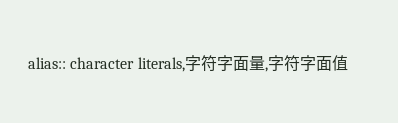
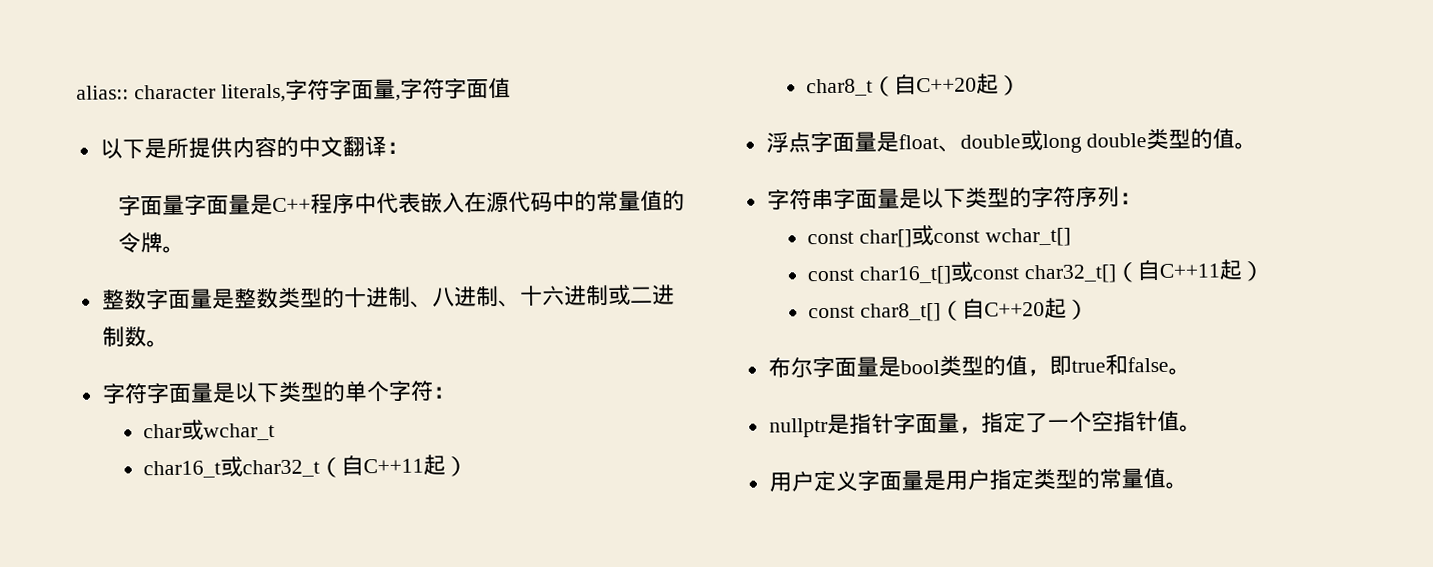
+ 以下是所提供内容的中文翻译：
+ 字面量字面量是C++程序中代表嵌入在源代码中的常量值的令牌。
+ 整数字面量是整数类型的十进制、八进制、十六进制或二进制数。
+ 字符字面量是以下类型的单个字符：
+ char或wchar_t
+ char16_t或char32_t（自C++11起）
+ char8_t（自C++20起）
+ 浮点字面量是float、double或long double类型的值。
+ 字符串字面量是以下类型的字符序列：
+ const char[]或const wchar_t[]
+ const char16_t[]或const char32_t[]（自C++11起）
+ const char8_t[]（自C++20起）
+ 布尔字面量是bool类型的值，即true和false。
+ nullptr是指针字面量，指定了一个空指针值。
+ 用户定义字面量是用户指定类型的常量值。

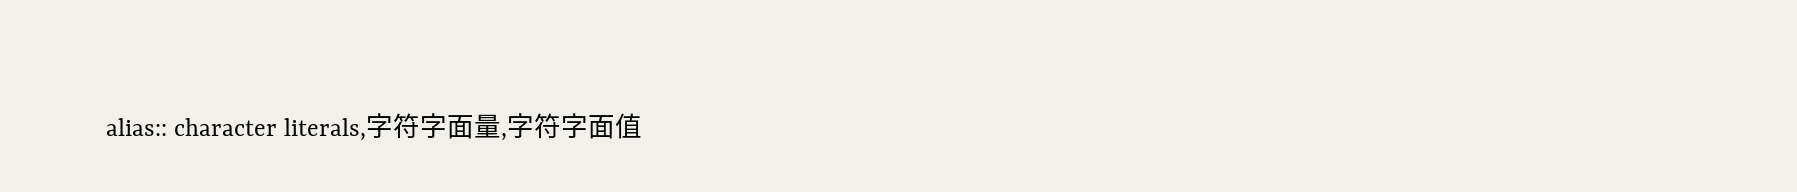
- 以下是所提供内容的中文翻译：
- 字面量字面量是C++程序中代表嵌入在源代码中的常量值的令牌。
- 整数字面量是整数类型的十进制、八进制、十六进制或二进制数。
- 字符字面量是以下类型的单个字符：
- char或wchar_t
- char16_t或char32_t（自C++11起）
- char8_t（自C++20起）
- 浮点字面量是float、double或long double类型的值。
- 字符串字面量是以下类型的字符序列：
- const char[]或const wchar_t[]
- const char16_t[]或const char32_t[]（自C++11起）
- const char8_t[]（自C++20起）
- 布尔字面量是bool类型的值，即true和false。
- nullptr是指针字面量，指定了一个空指针值。
- 用户定义字面量是用户指定类型的常量值。

